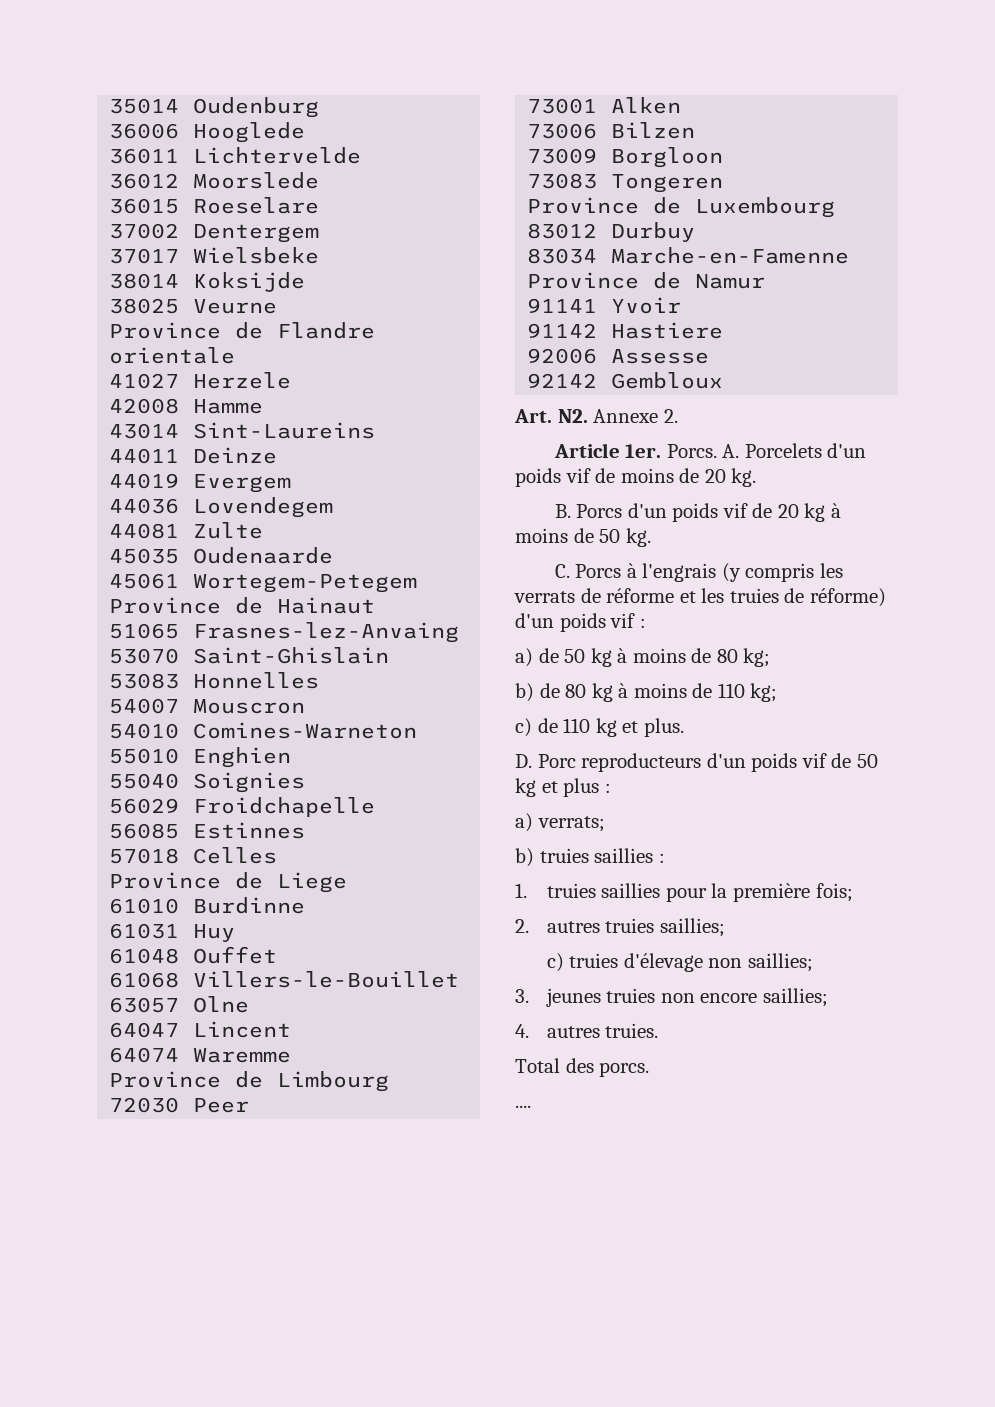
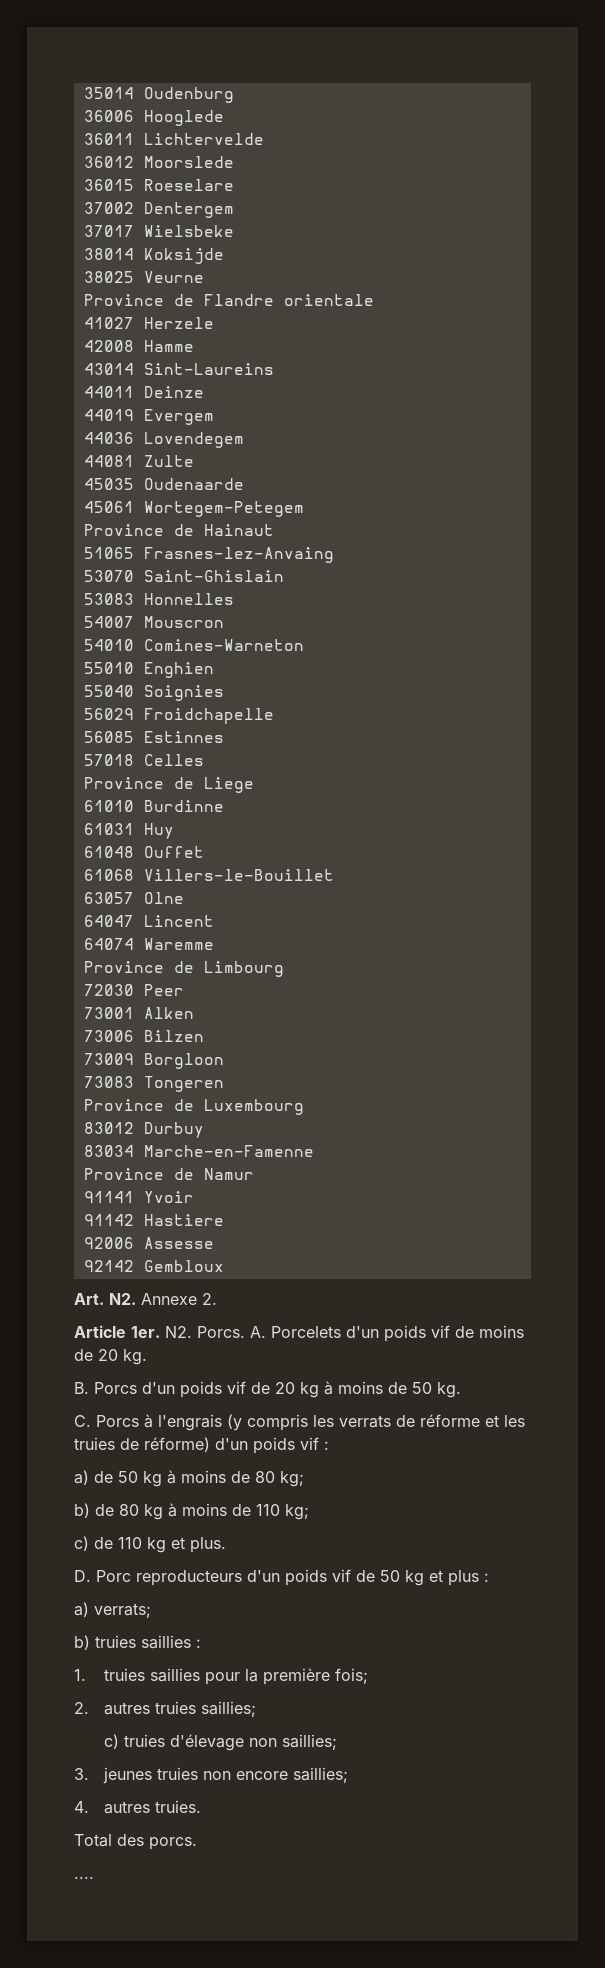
- Porcs.
+ N2. Porcs.

